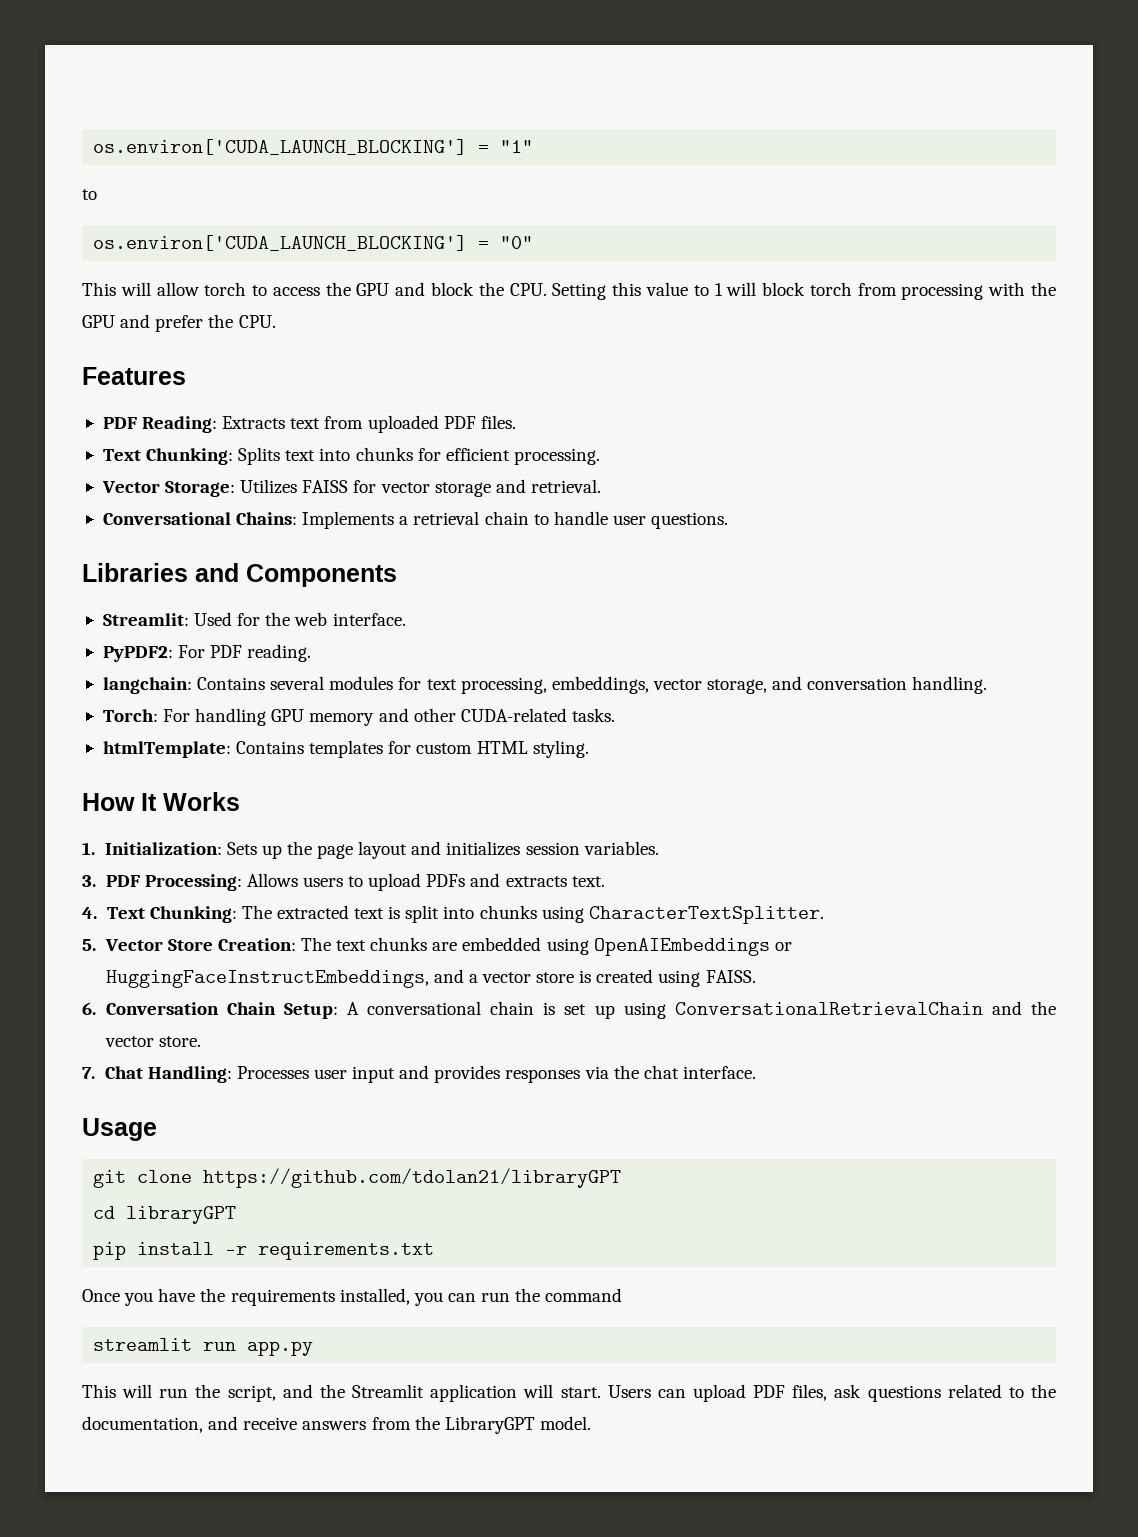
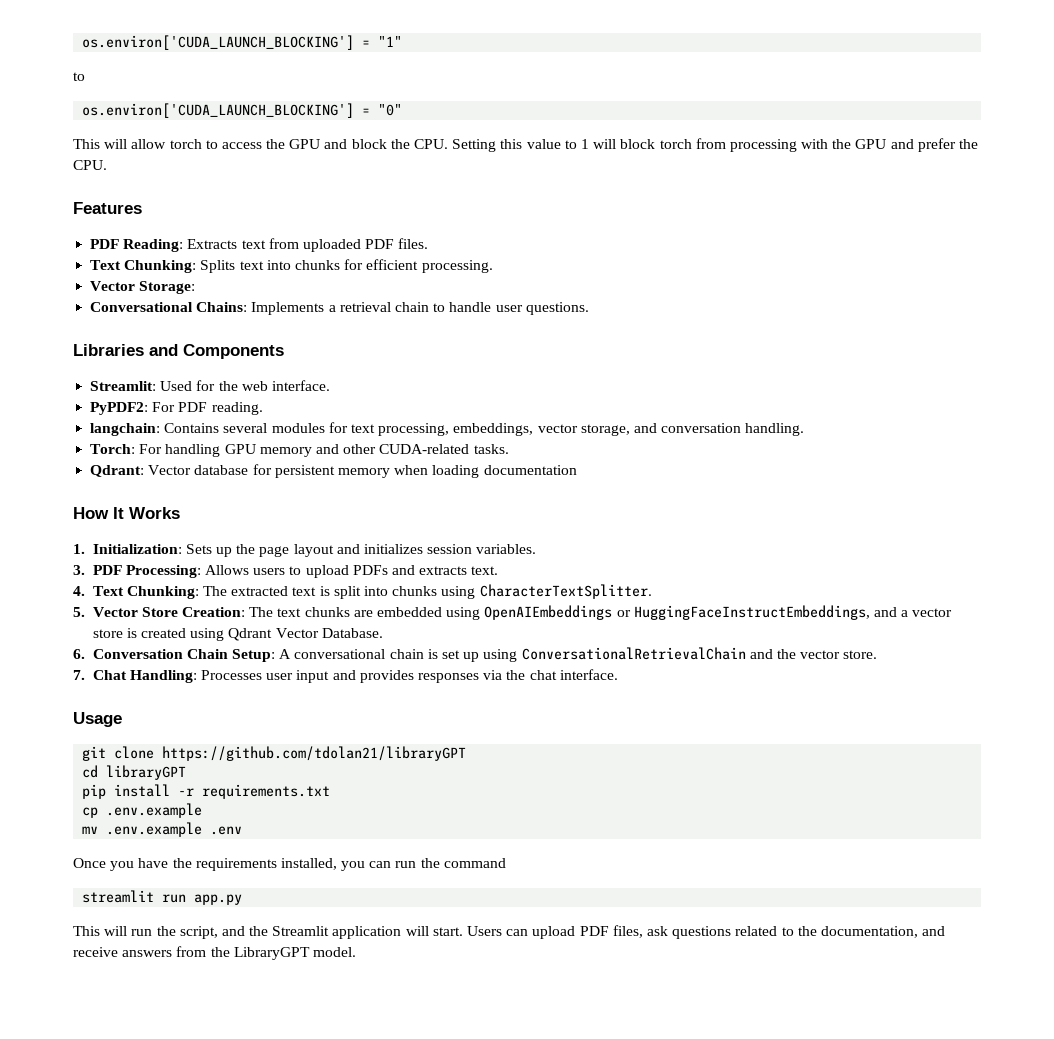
- Vector Storage: Utilizes FAISS for vector storage and retrieval.
+ Vector Storage:
- htmlTemplate: Contains templates for custom HTML styling.
+ Qdrant: Vector database for persistent memory when loading documentation
- 5. Vector Store Creation: The text chunks are embedded using OpenAIEmbeddings or HuggingFaceInstructEmbeddings, and a vector store is created using FAISS.
+ 5. Vector Store Creation: The text chunks are embedded using OpenAIEmbeddings or HuggingFaceInstructEmbeddings, and a vector store is created using Qdrant Vector Database.
+ cp .env.example
+ mv .env.example .env

